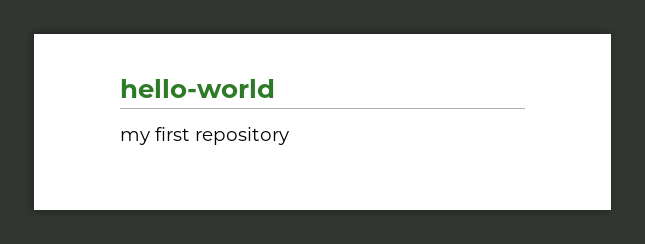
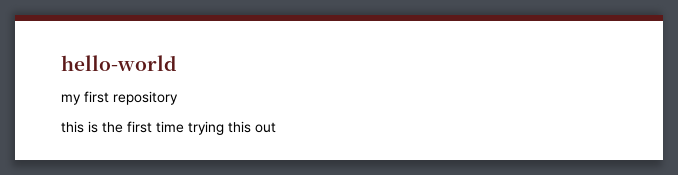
+ this is the first time trying this out

